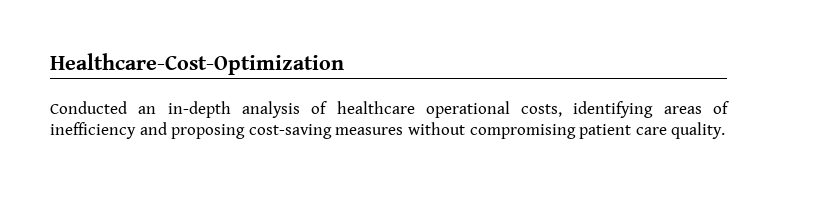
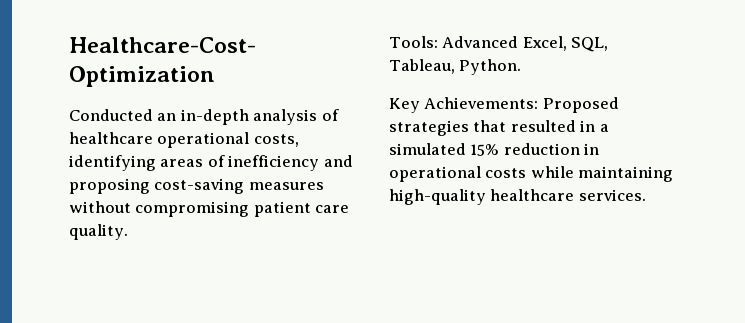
+ Tools: Advanced Excel, SQL, Tableau, Python.
+ Key Achievements: Proposed strategies that resulted in a simulated 15% reduction in operational costs while maintaining high-quality healthcare services.

